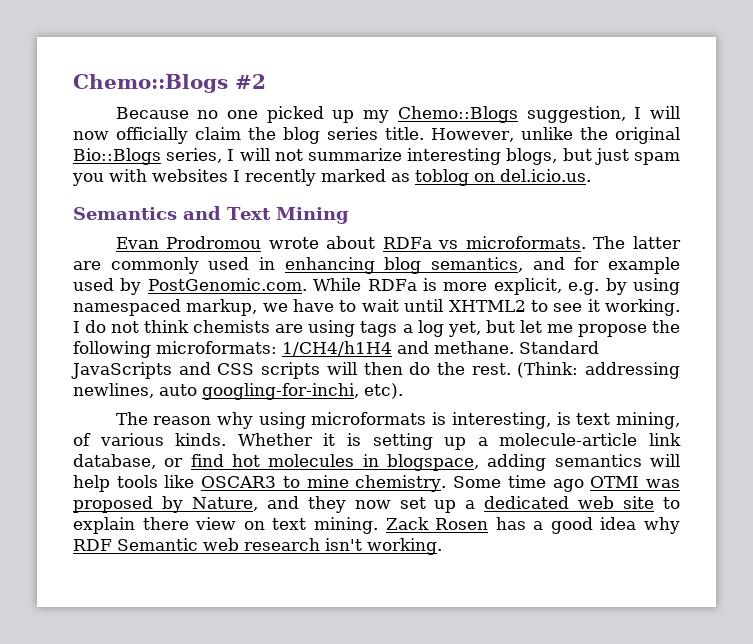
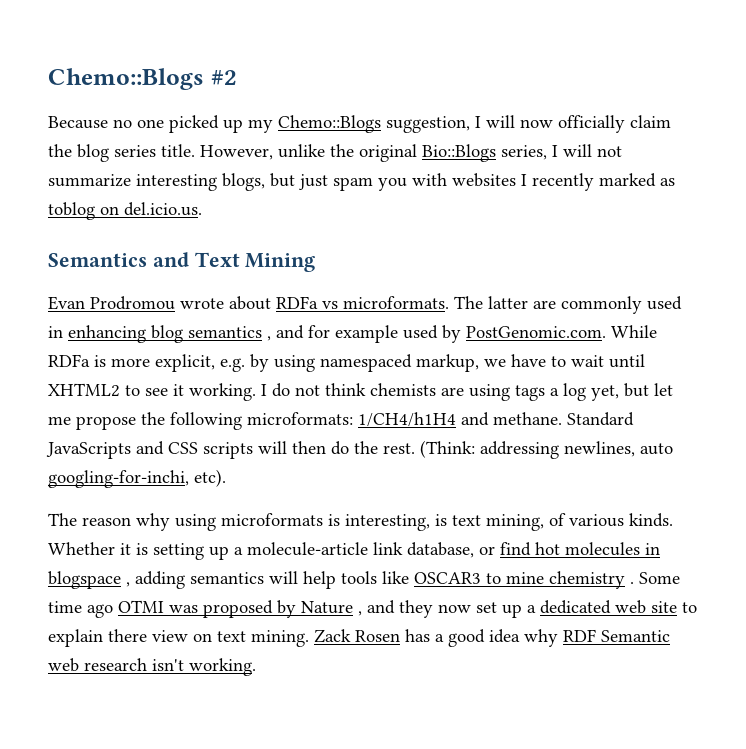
- The latter are commonly used in enhancing blog semantics, and for example used by PostGenomic.com. While RDFa is more explicit, e.g. by using namespaced markup, we have to wait until XHTML2 to see it working.
+ The latter are commonly used in enhancing blog semantics , and for example used by PostGenomic.com. While RDFa is more explicit, e.g. by using namespaced markup, we have to wait until XHTML2 to see it working.
- Whether it is setting up a molecule-article link database, or find hot molecules in blogspace, adding semantics will help tools like OSCAR3 to mine chemistry.
+ Whether it is setting up a molecule-article link database, or find hot molecules in blogspace , adding semantics will help tools like OSCAR3 to mine chemistry .
- Some time ago OTMI was proposed by Nature, and they now set up a dedicated web site to explain there view on text mining.
+ Some time ago OTMI was proposed by Nature , and they now set up a dedicated web site to explain there view on text mining.

